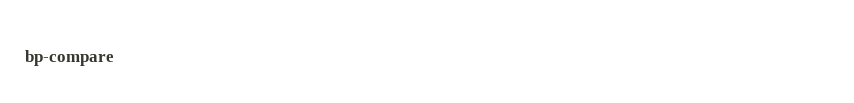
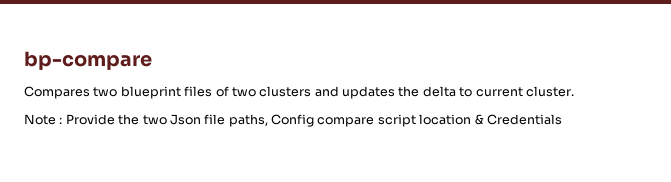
+ Compares two blueprint files of two clusters and updates the delta to current cluster.
+ Note : Provide the two Json file paths, Config compare script location & Credentials

